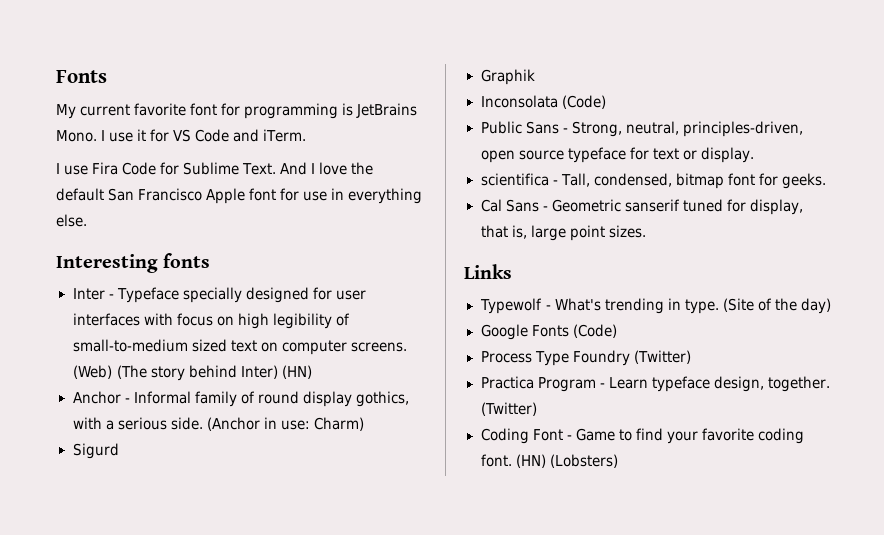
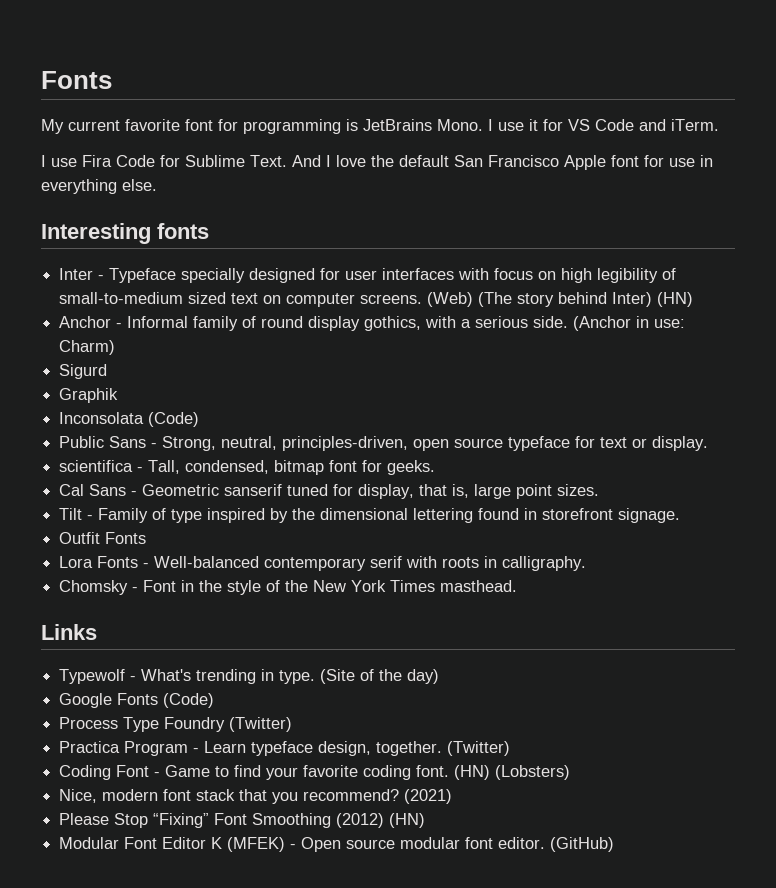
+ Tilt - Family of type inspired by the dimensional lettering found in storefront signage.
+ Outfit Fonts
+ Lora Fonts - Well-balanced contemporary serif with roots in calligraphy.
+ Chomsky - Font in the style of the New York Times masthead.
+ Nice, modern font stack that you recommend? (2021)
+ Please Stop “Fixing” Font Smoothing (2012) (HN)
+ Modular Font Editor K (MFEK) - Open source modular font editor. (GitHub)

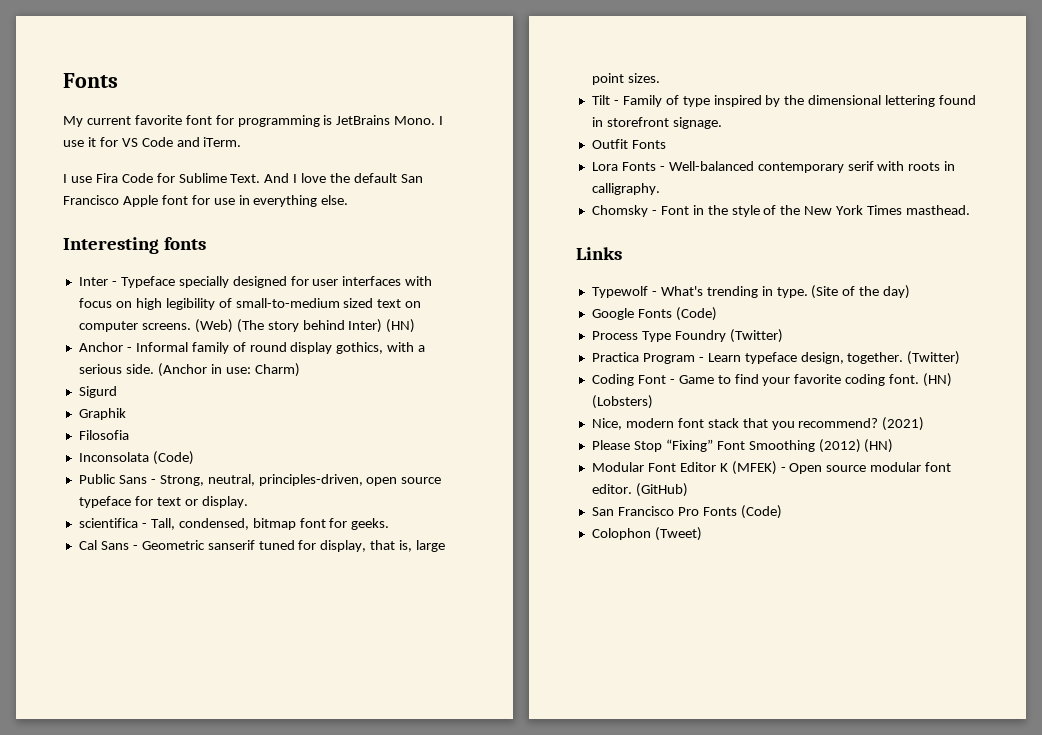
+ Filosofia
+ San Francisco Pro Fonts (Code)
+ Colophon (Tweet)

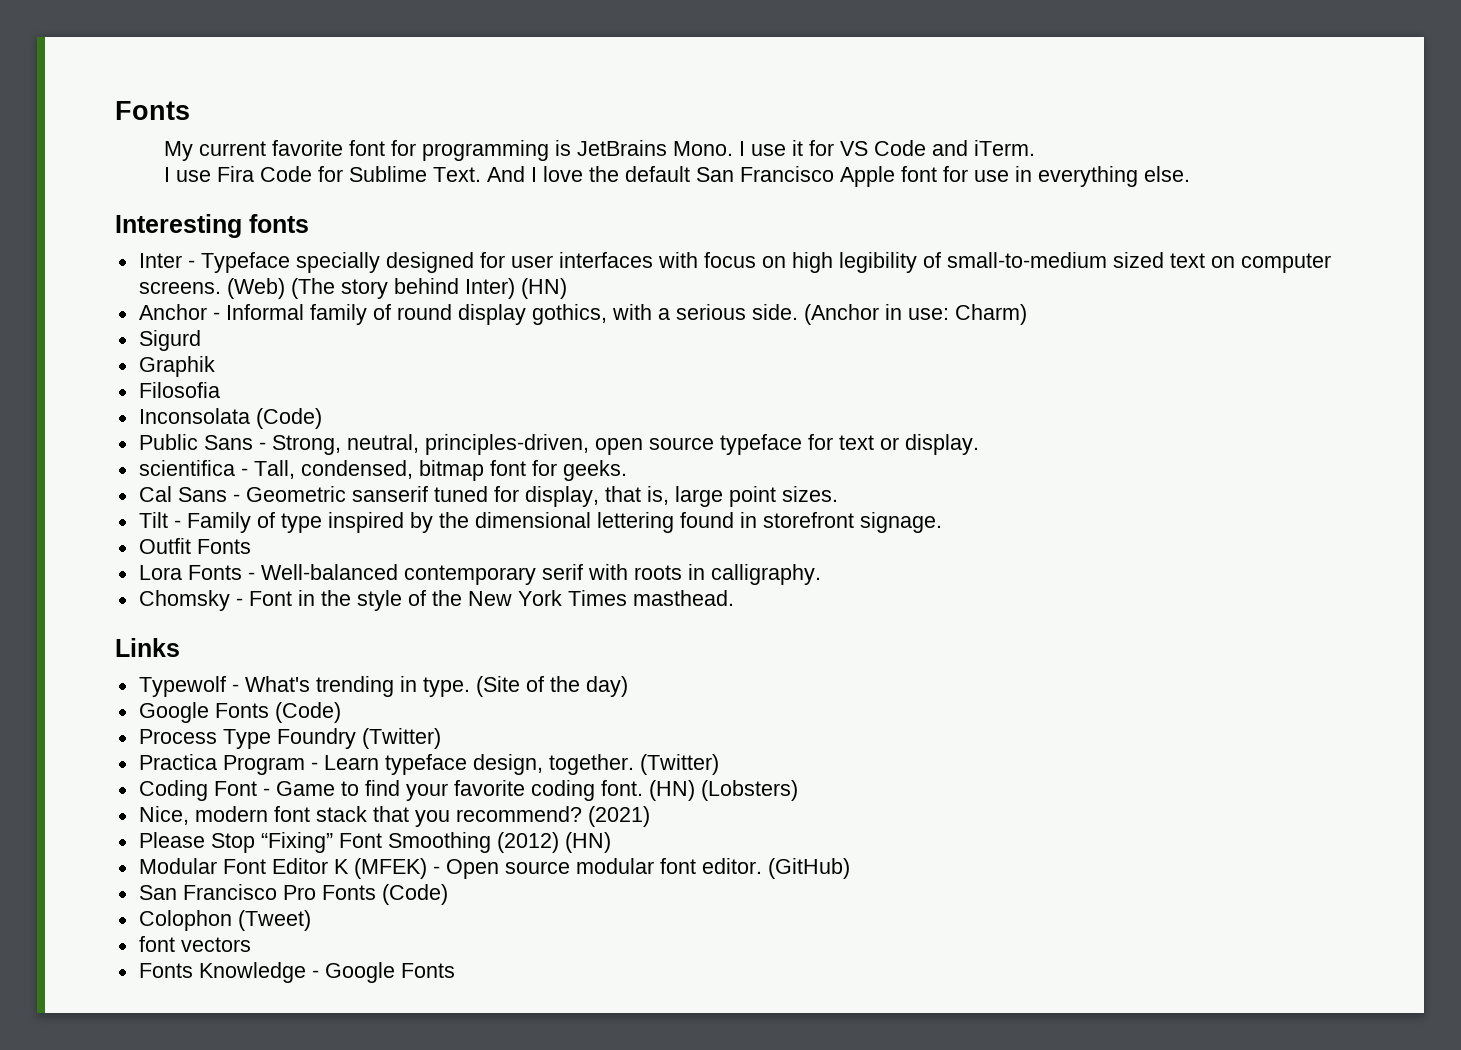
+ font vectors
+ Fonts Knowledge - Google Fonts

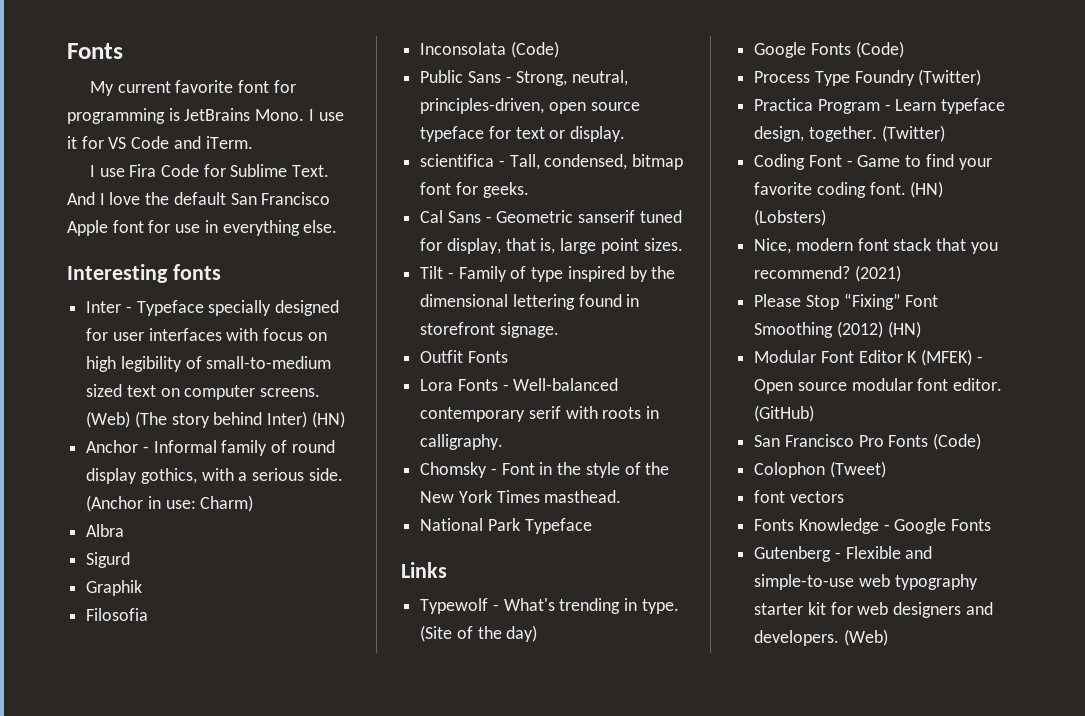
+ Albra
+ National Park Typeface
+ Gutenberg - Flexible and simple-to-use web typography starter kit for web designers and developers. (Web)

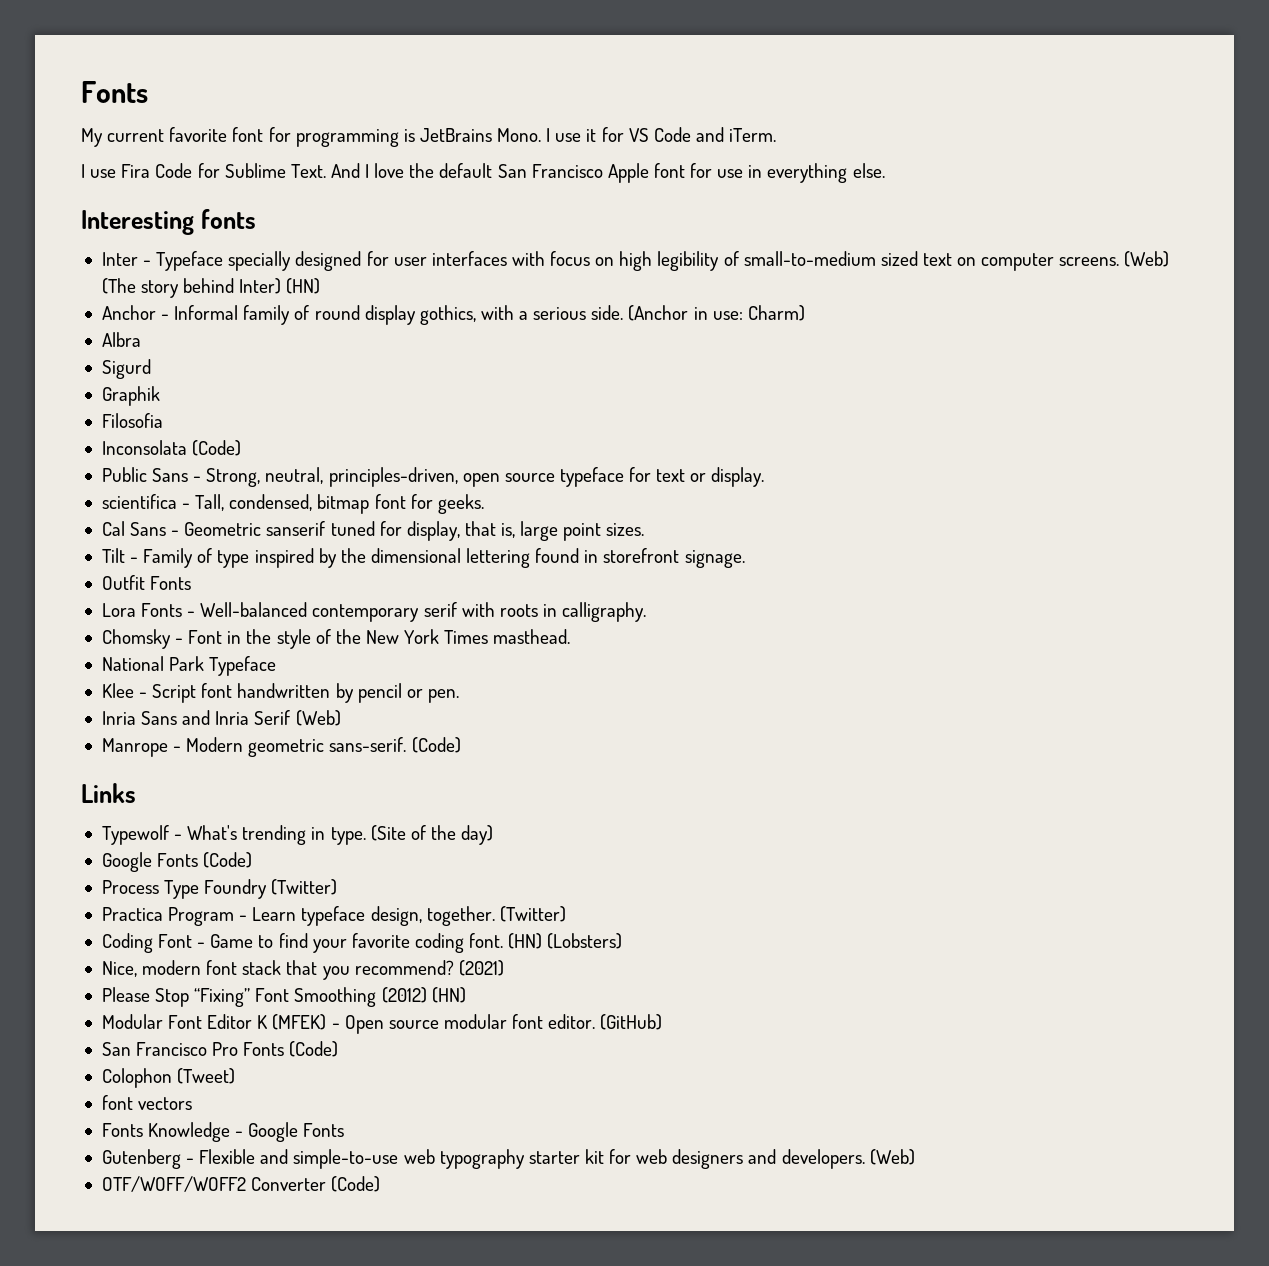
+ Klee - Script font handwritten by pencil or pen.
+ Inria Sans and Inria Serif (Web)
+ Manrope - Modern geometric sans-serif. (Code)
+ OTF/WOFF/WOFF2 Converter (Code)

